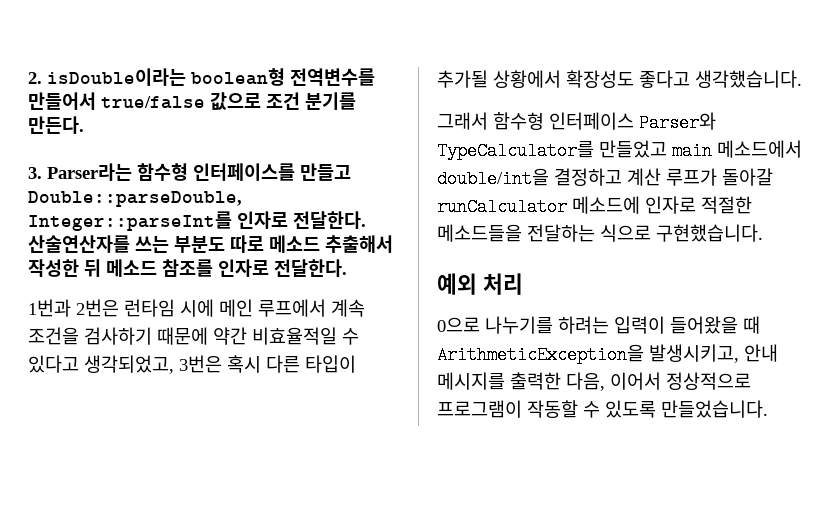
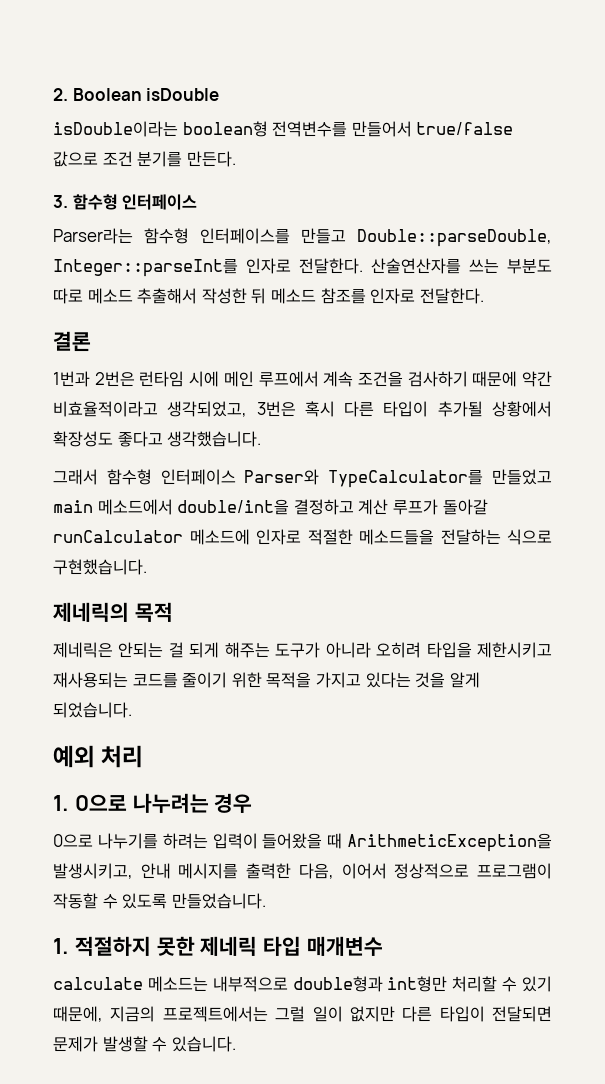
- 2. isDouble이라는 boolean형 전역변수를 만들어서 true/false 값으로 조건 분기를 만든다.
+ 2. Boolean isDouble
+ isDouble이라는 boolean형 전역변수를 만들어서 true/false 값으로 조건 분기를 만든다.
- 3. Parser라는 함수형 인터페이스를 만들고 Double::parseDouble, Integer::parseInt를 인자로 전달한다.
+ 3. 함수형 인터페이스
+ Parser라는 함수형 인터페이스를 만들고 Double::parseDouble, Integer::parseInt를 인자로 전달한다.
+ 결론
- 1번과 2번은 런타임 시에 메인 루프에서 계속 조건을 검사하기 때문에 약간 비효율적일 수 있다고 생각되었고, 3번은 혹시 다른 타입이 추가될 상황에서 확장성도 좋다고 생각했습니다.
+ 1번과 2번은 런타임 시에 메인 루프에서 계속 조건을 검사하기 때문에 약간 비효율적이라고 생각되었고, 3번은 혹시 다른 타입이 추가될 상황에서 확장성도 좋다고 생각했습니다.
+ 제네릭의 목적
+ 제네릭은 안되는 걸 되게 해주는 도구가 아니라 오히려 타입을 제한시키고 재사용되는 코드를 줄이기 위한 목적을 가지고 있다는 것을 알게 되었습니다.
  예외 처리
+ 1. 0으로 나누려는 경우
+ 1. 적절하지 못한 제네릭 타입 매개변수
+ calculate 메소드는 내부적으로 double형과 int형만 처리할 수 있기 때문에, 지금의 프로젝트에서는 그럴 일이 없지만 다른 타입이 전달되면 문제가 발생할 수 있습니다.

